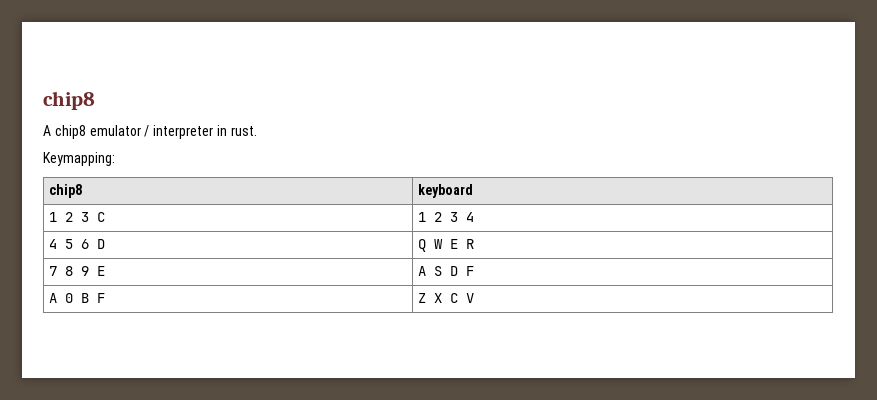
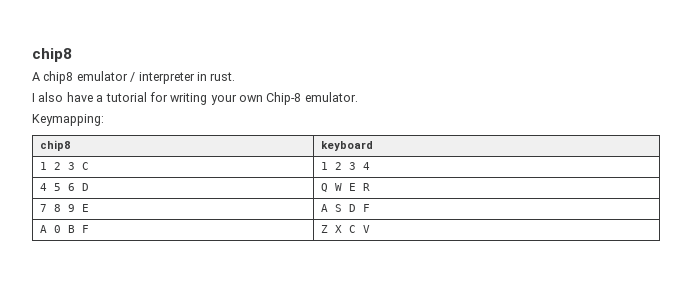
+ I also have a tutorial for writing your own Chip-8 emulator.

